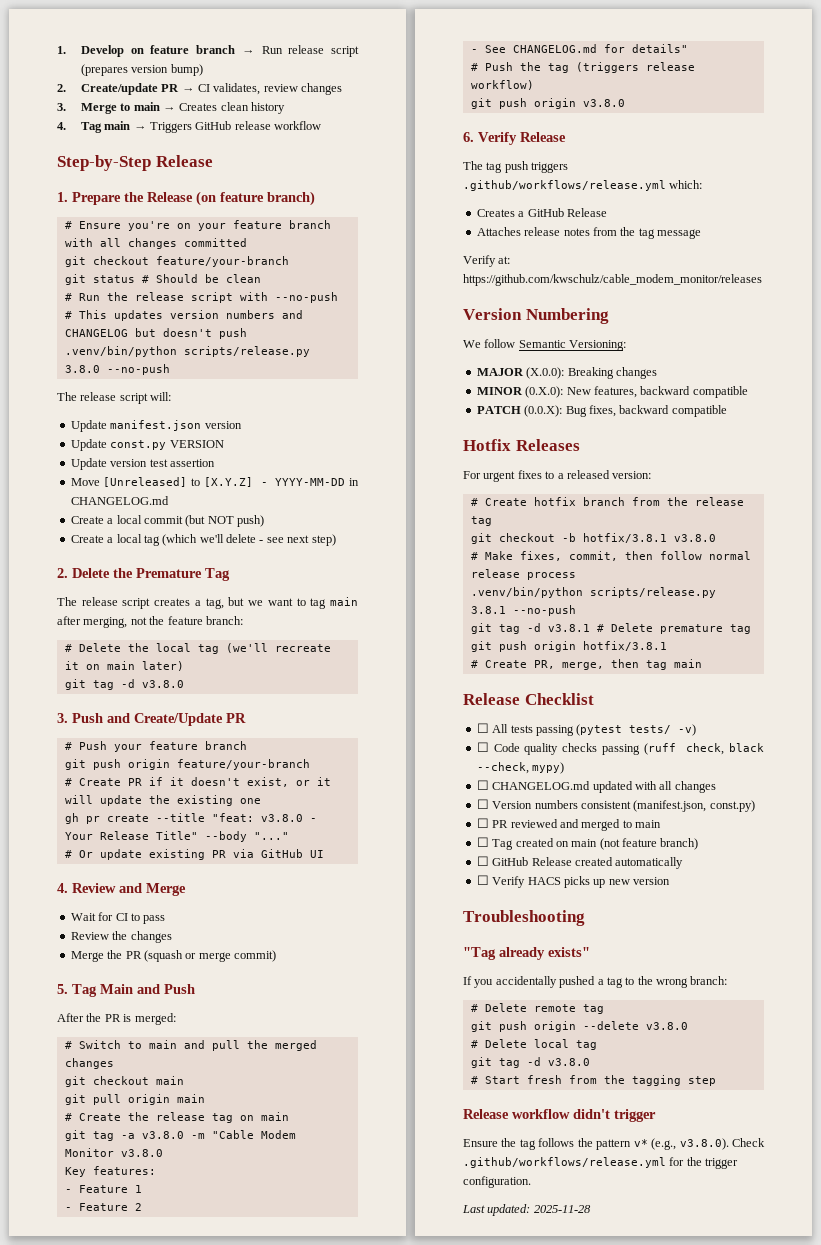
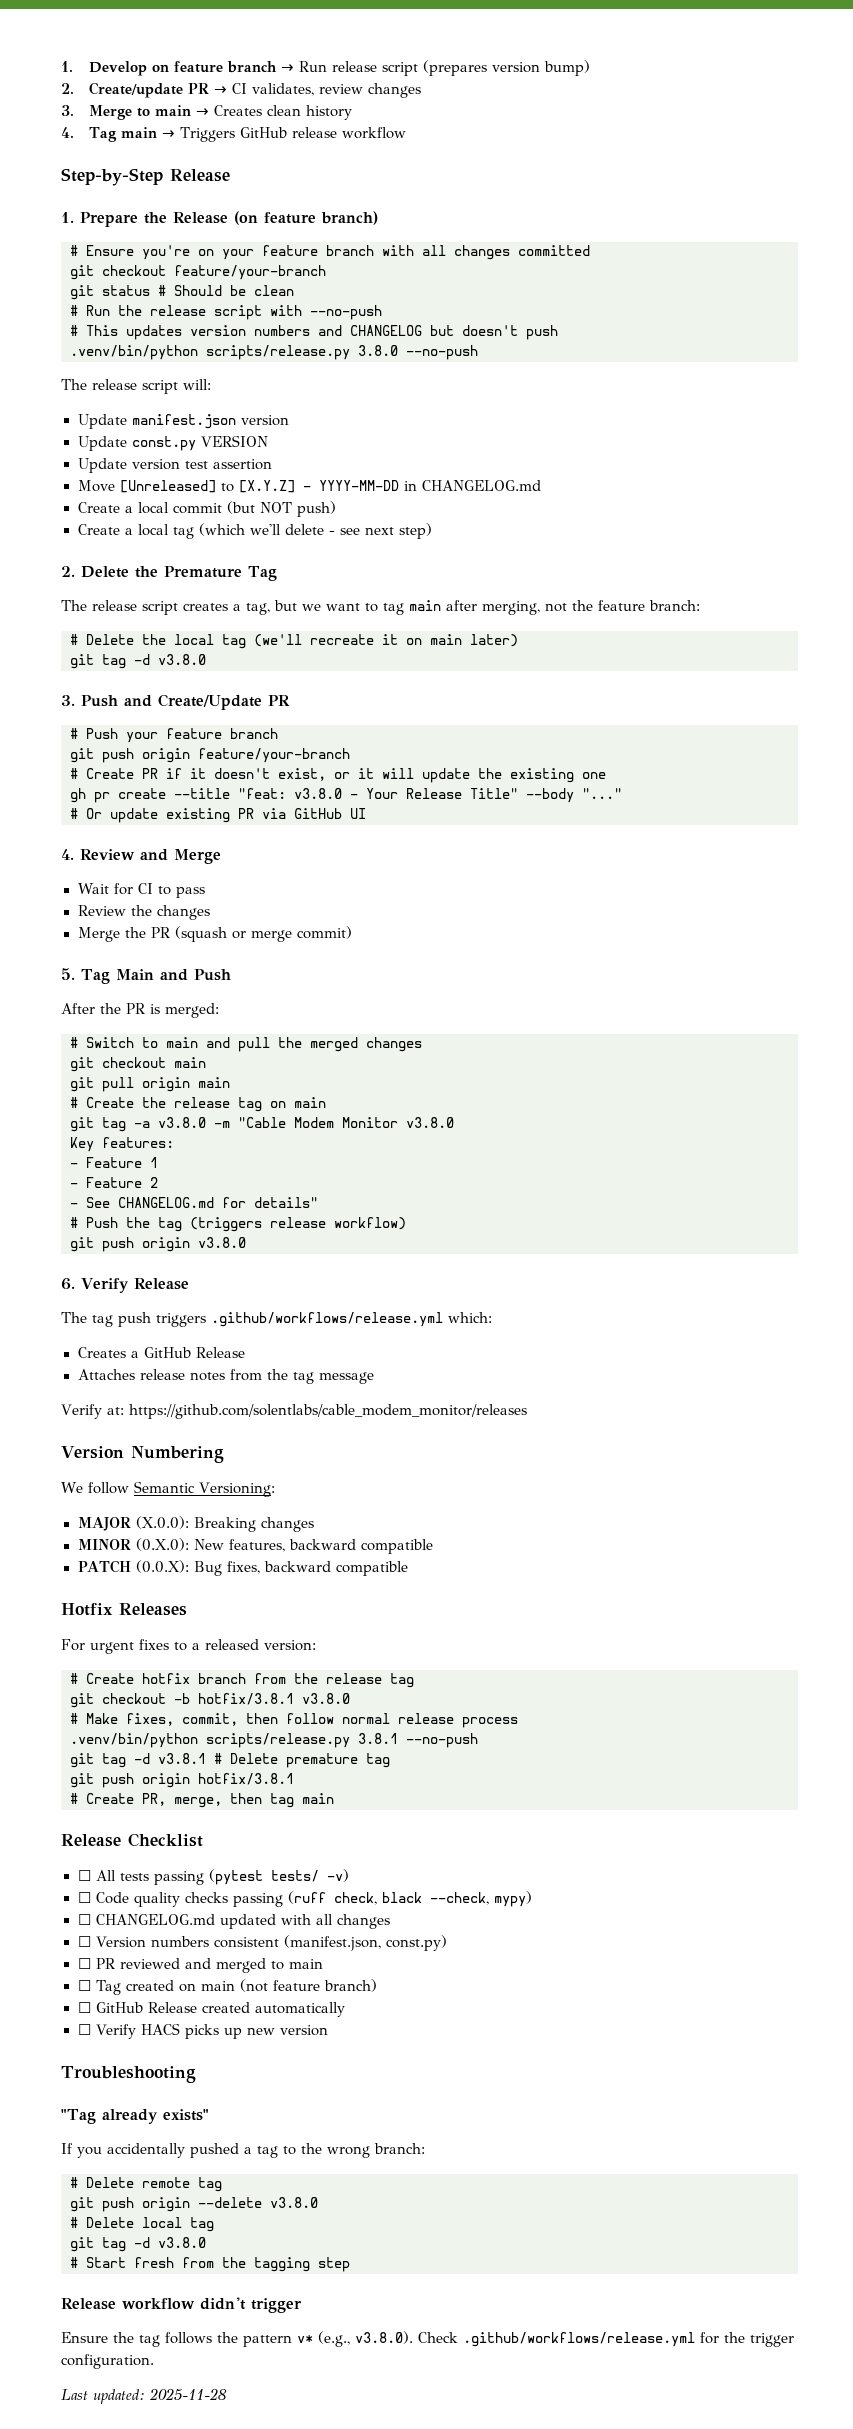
- Verify at: https://github.com/kwschulz/cable_modem_monitor/releases
+ Verify at: https://github.com/solentlabs/cable_modem_monitor/releases

